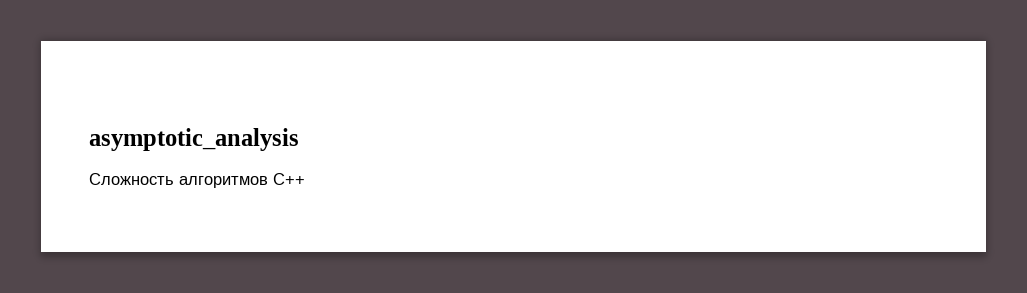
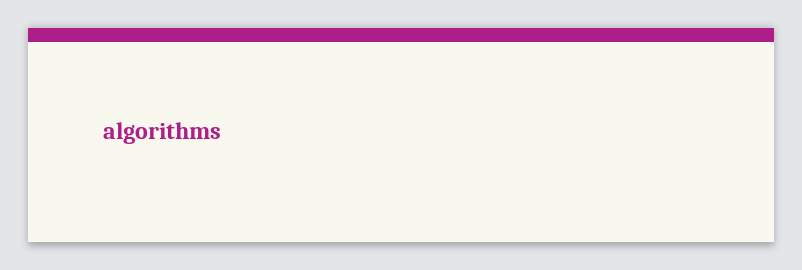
- asymptotic_analysis
- Сложность алгоритмов C++
+ algorithms

